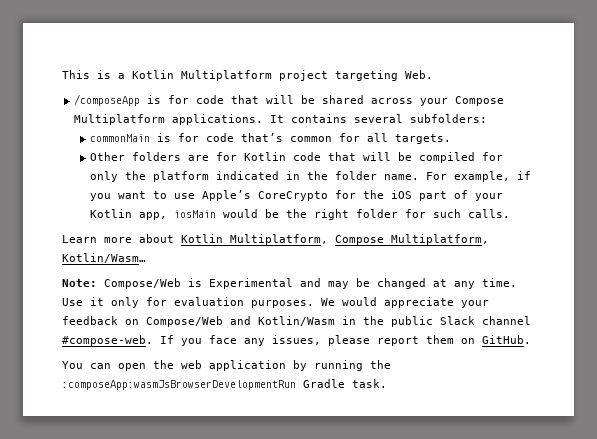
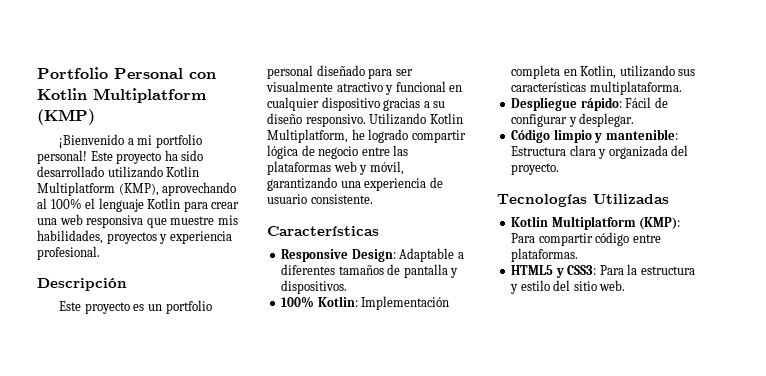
- This is a Kotlin Multiplatform project targeting Web.
- /composeApp is for code that will be shared across your Compose Multiplatform applications. It contains several subfolders:
- commonMain is for code that’s common for all targets.
- Other folders are for Kotlin code that will be compiled for only the platform indicated in the folder name. For example, if you want to use Apple’s CoreCrypto for the iOS part of your Kotlin app, iosMain would be the right folder for such calls.
- Learn more about Kotlin Multiplatform, Compose Multiplatform, Kotlin/Wasm…
- Note: Compose/Web is Experimental and may be changed at any time. Use it only for evaluation purposes. We would appreciate your feedback on Compose/Web and Kotlin/Wasm in the public Slack channel #compose-web. If you face any issues, please report them on GitHub.
- You can open the web application by running the :composeApp:wasmJsBrowserDevelopmentRun Gradle task.
+ Portfolio Personal con Kotlin Multiplatform (KMP)
+ ¡Bienvenido a mi portfolio personal! Este proyecto ha sido desarrollado utilizando Kotlin Multiplatform (KMP), aprovechando al 100% el lenguaje Kotlin para crear una web responsiva que muestre mis habilidades, proyectos y experiencia profesional.
+ Descripción
+ Este proyecto es un portfolio personal diseñado para ser visualmente atractivo y funcional en cualquier dispositivo gracias a su diseño responsivo. Utilizando Kotlin Multiplatform, he logrado compartir lógica de negocio entre las plataformas web y móvil, garantizando una experiencia de usuario consistente.
+ Características
+ Responsive Design: Adaptable a diferentes tamaños de pantalla y dispositivos.
+ 100% Kotlin: Implementación completa en Kotlin, utilizando sus características multiplataforma.
+ Despliegue rápido: Fácil de configurar y desplegar.
+ Código limpio y mantenible: Estructura clara y organizada del proyecto.
+ Tecnologías Utilizadas
+ Kotlin Multiplatform (KMP): Para compartir código entre plataformas.
+ HTML5 y CSS3: Para la estructura y estilo del sitio web.

